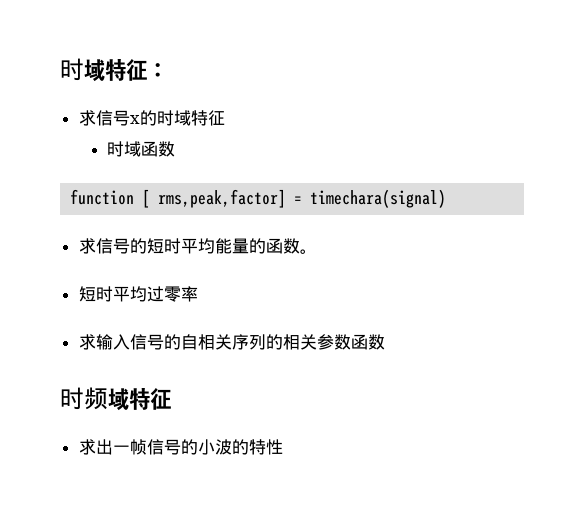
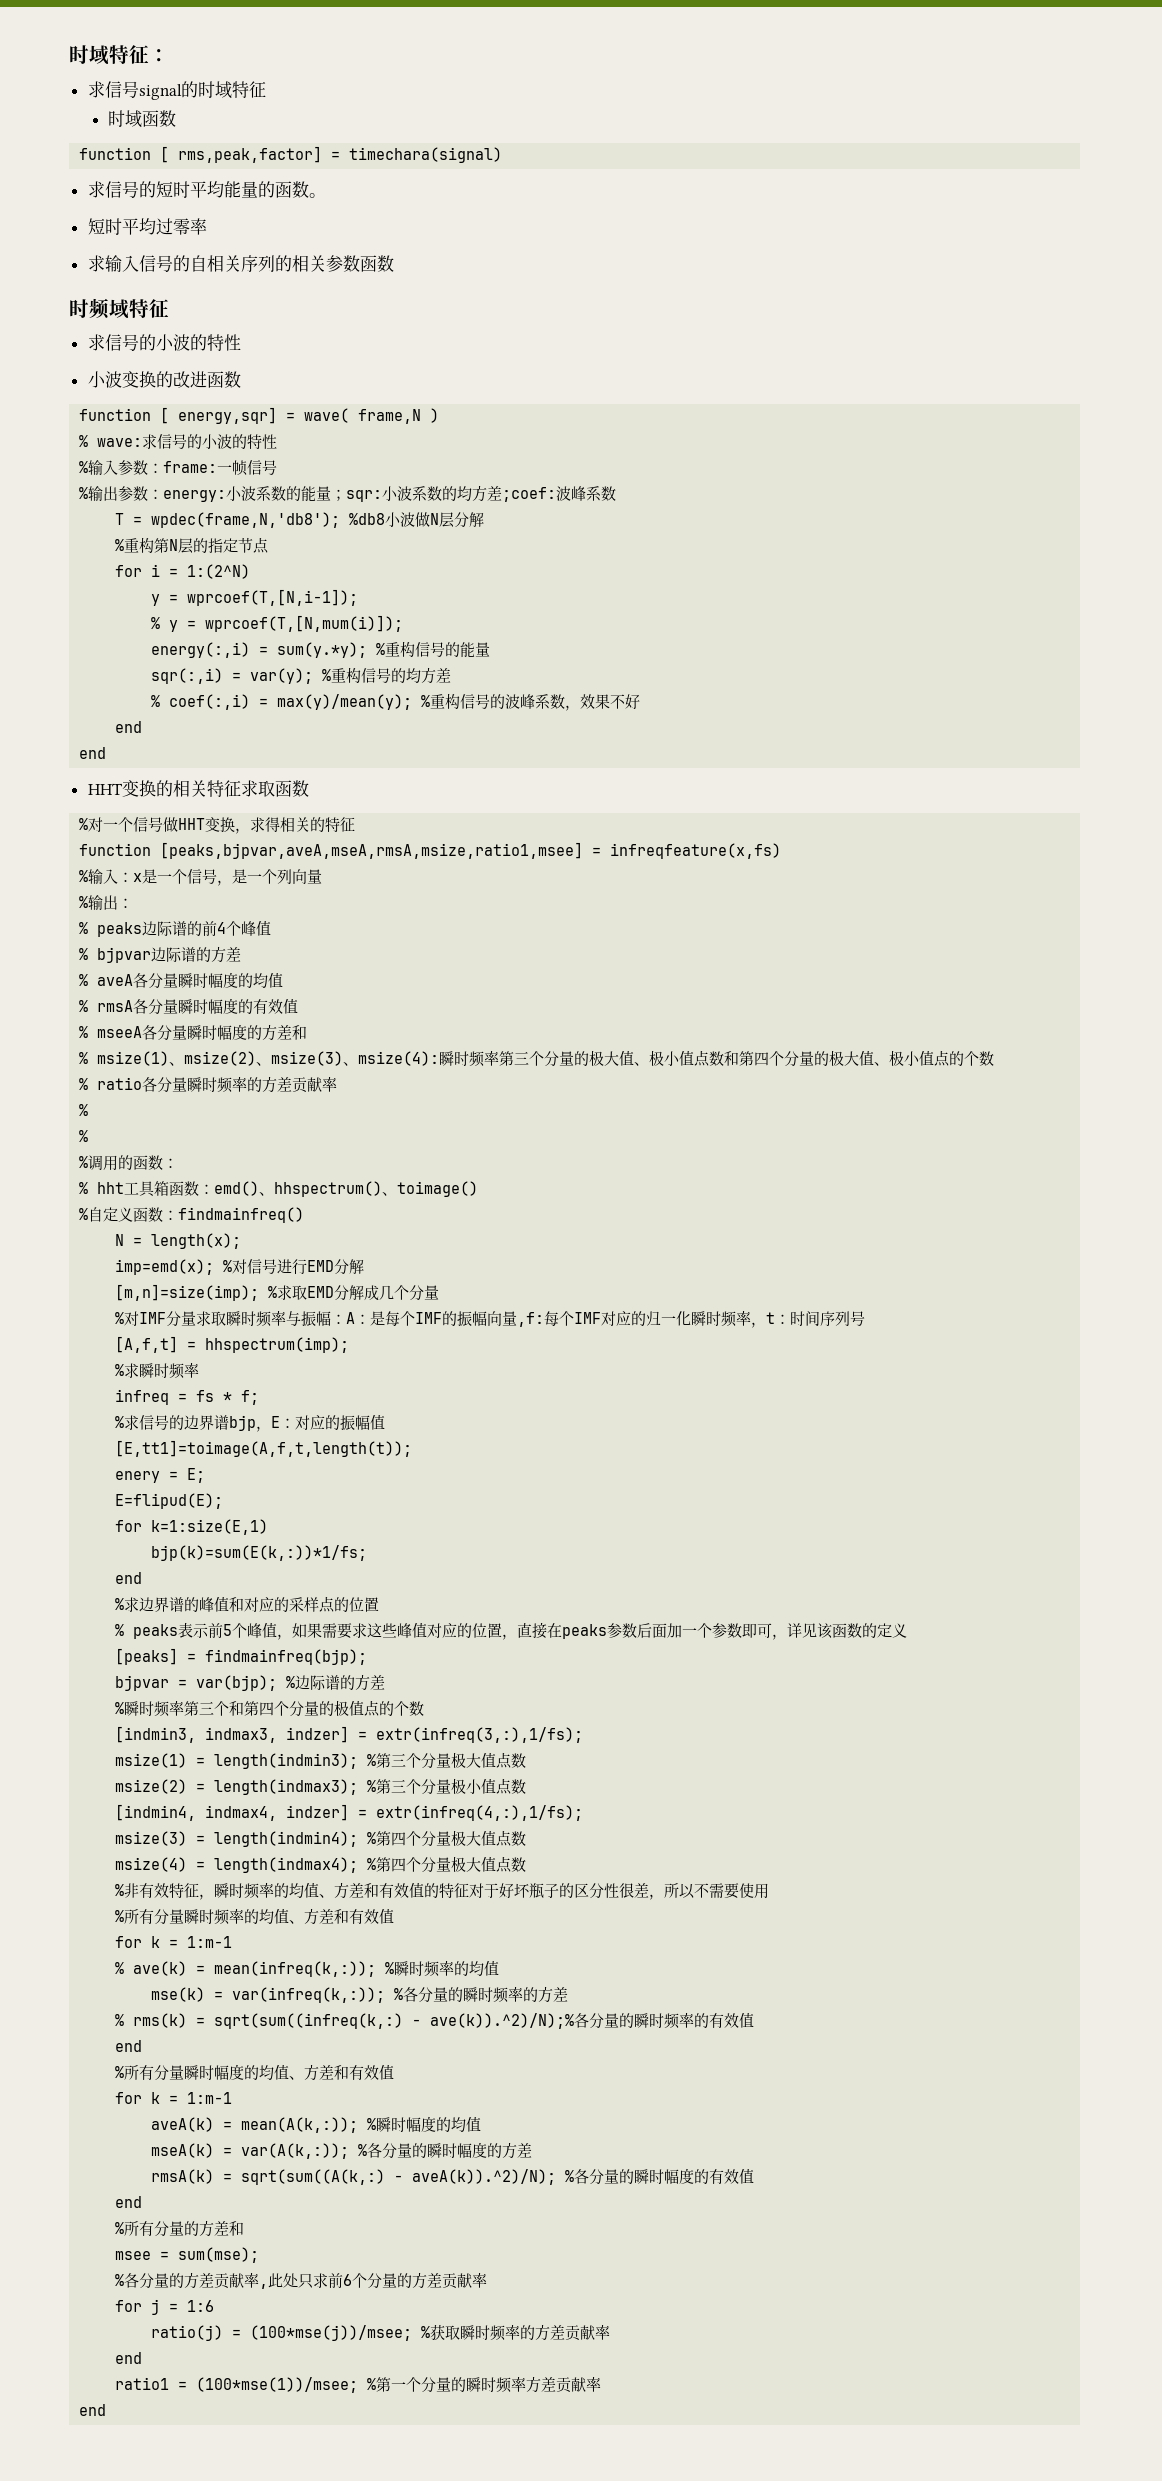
- 求信号x的时域特征
+ 求信号signal的时域特征
  时频域特征
- 求出一帧信号的小波的特性
+ 求信号的小波的特性
+ 小波变换的改进函数
+ function [ energy,sqr] = wave( frame,N )
+ % wave:求信号的小波的特性
+ %输入参数：frame:一帧信号
+ %输出参数：energy:小波系数的能量；sqr:小波系数的均方差;coef:波峰系数
+ T = wpdec(frame,N,'db8'); %db8小波做N层分解
+ %重构第N层的指定节点
+ for i = 1:(2^N)
+ y = wprcoef(T,[N,i-1]);
+ % y = wprcoef(T,[N,mum(i)]);
+ energy(:,i) = sum(y.*y); %重构信号的能量
+ sqr(:,i) = var(y); %重构信号的均方差
+ % coef(:,i) = max(y)/mean(y); %重构信号的波峰系数，效果不好
+ end
+ end
+ HHT变换的相关特征求取函数
+ %对一个信号做HHT变换，求得相关的特征
+ function [peaks,bjpvar,aveA,mseA,rmsA,msize,ratio1,msee] = infreqfeature(x,fs)
+ %输入：x是一个信号，是一个列向量
+ %输出：
+ % peaks边际谱的前4个峰值
+ % bjpvar边际谱的方差
+ % aveA各分量瞬时幅度的均值
+ % rmsA各分量瞬时幅度的有效值
+ % mseeA各分量瞬时幅度的方差和
+ % msize(1)、msize(2)、msize(3)、msize(4):瞬时频率第三个分量的极大值、极小值点数和第四个分量的极大值、极小值点的个数
+ % ratio各分量瞬时频率的方差贡献率
+ %
+ %
+ %调用的函数：
+ % hht工具箱函数：emd()、hhspectrum()、toimage()
+ %自定义函数：findmainfreq()
+ N = length(x);
+ imp=emd(x); %对信号进行EMD分解
+ [m,n]=size(imp); %求取EMD分解成几个分量
+ %对IMF分量求取瞬时频率与振幅：A：是每个IMF的振幅向量,f:每个IMF对应的归一化瞬时频率，t：时间序列号
+ [A,f,t] = hhspectrum(imp);
+ %求瞬时频率
+ infreq = fs * f;
+ %求信号的边界谱bjp，E：对应的振幅值
+ [E,tt1]=toimage(A,f,t,length(t));
+ enery = E;
+ E=flipud(E);
+ for k=1:size(E,1)
+ bjp(k)=sum(E(k,:))*1/fs;
+ end
+ %求边界谱的峰值和对应的采样点的位置
+ % peaks表示前5个峰值，如果需要求这些峰值对应的位置，直接在peaks参数后面加一个参数即可，详见该函数的定义
+ [peaks] = findmainfreq(bjp);
+ bjpvar = var(bjp); %边际谱的方差
+ %瞬时频率第三个和第四个分量的极值点的个数
+ [indmin3, indmax3, indzer] = extr(infreq(3,:),1/fs);
+ msize(1) = length(indmin3); %第三个分量极大值点数
+ msize(2) = length(indmax3); %第三个分量极小值点数
+ [indmin4, indmax4, indzer] = extr(infreq(4,:),1/fs);
+ msize(3) = length(indmin4); %第四个分量极大值点数
+ msize(4) = length(indmax4); %第四个分量极大值点数
+ %非有效特征，瞬时频率的均值、方差和有效值的特征对于好坏瓶子的区分性很差，所以不需要使用
+ %所有分量瞬时频率的均值、方差和有效值
+ for k = 1:m-1
+ % ave(k) = mean(infreq(k,:)); %瞬时频率的均值
+ mse(k) = var(infreq(k,:)); %各分量的瞬时频率的方差
+ % rms(k) = sqrt(sum((infreq(k,:) - ave(k)).^2)/N);%各分量的瞬时频率的有效值
+ end
+ %所有分量瞬时幅度的均值、方差和有效值
+ for k = 1:m-1
+ aveA(k) = mean(A(k,:)); %瞬时幅度的均值
+ mseA(k) = var(A(k,:)); %各分量的瞬时幅度的方差
+ rmsA(k) = sqrt(sum((A(k,:) - aveA(k)).^2)/N); %各分量的瞬时幅度的有效值
+ end
+ %所有分量的方差和
+ msee = sum(mse);
+ %各分量的方差贡献率,此处只求前6个分量的方差贡献率
+ for j = 1:6
+ ratio(j) = (100*mse(j))/msee; %获取瞬时频率的方差贡献率
+ end
+ ratio1 = (100*mse(1))/msee; %第一个分量的瞬时频率方差贡献率
+ end

